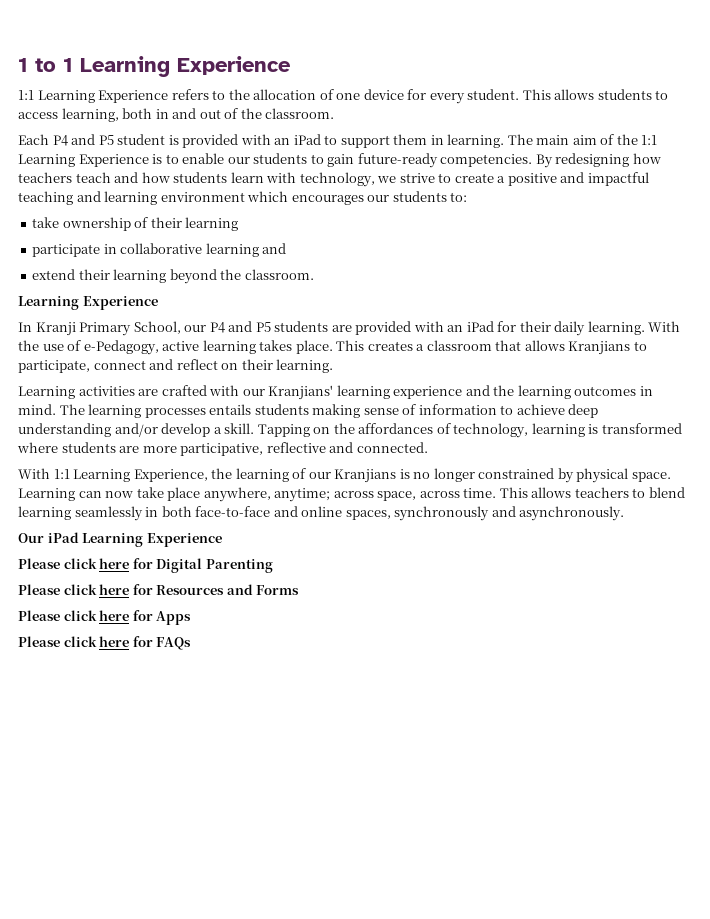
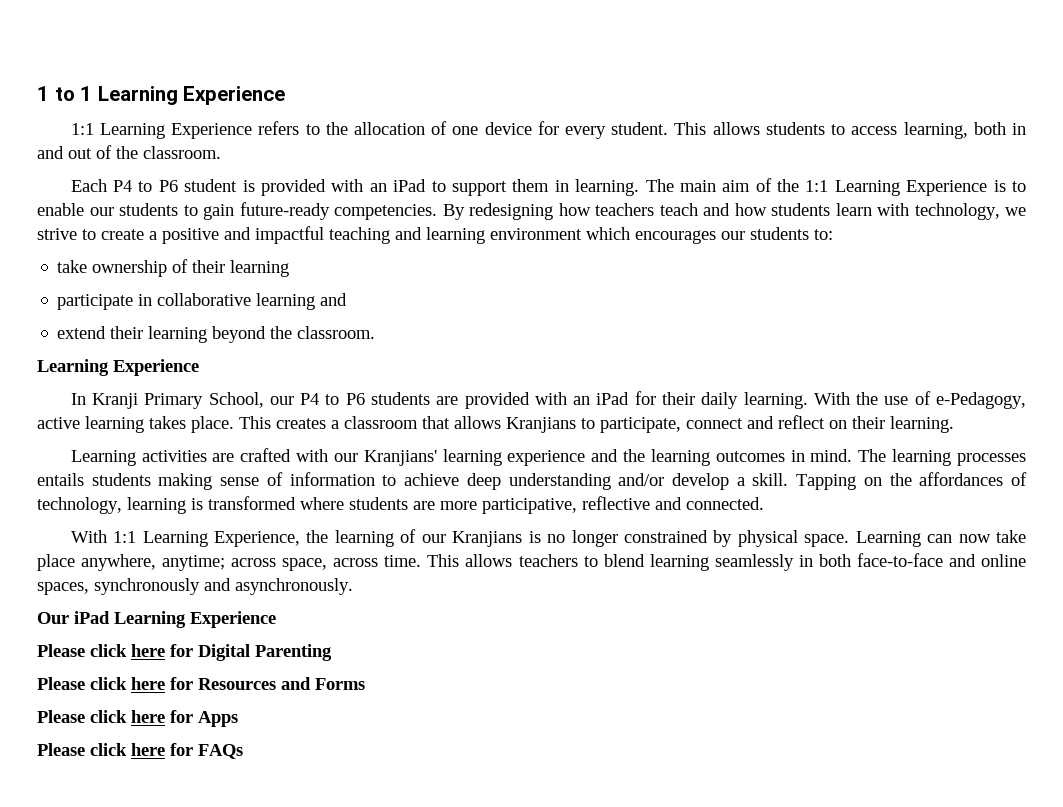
- Each P4 and P5 student is provided with an iPad to support them in learning.
+ Each P4 to P6 student is provided with an iPad to support them in learning.
- In Kranji Primary School, our P4 and P5 students are provided with an iPad for their daily learning.
+ In Kranji Primary School, our P4 to P6 students are provided with an iPad for their daily learning.

